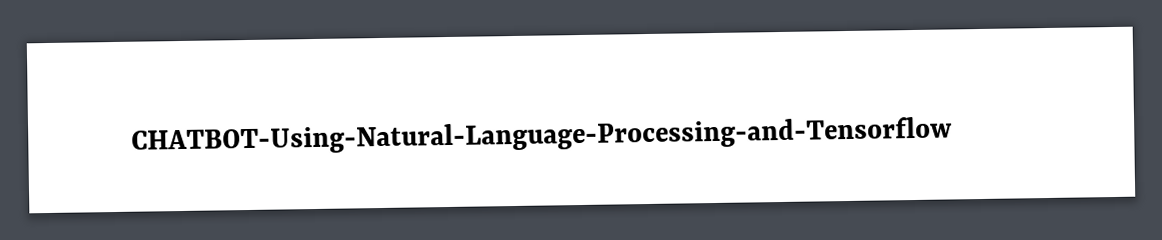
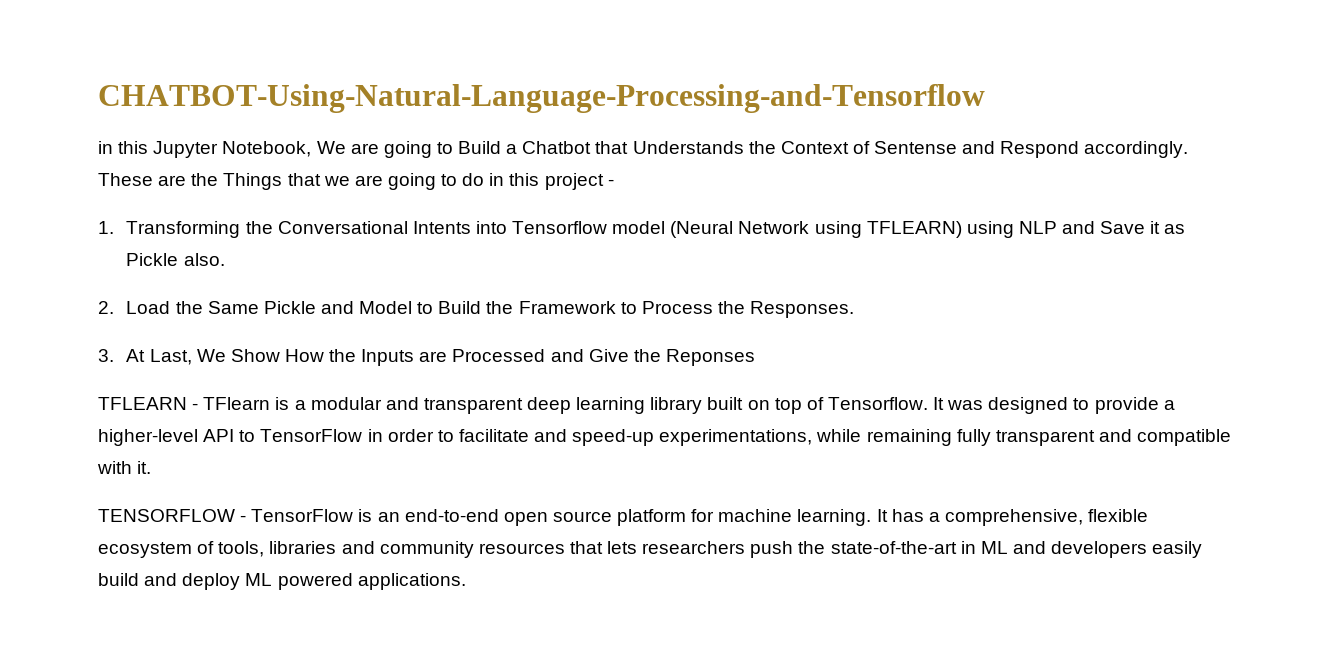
+ in this Jupyter Notebook, We are going to Build a Chatbot that Understands the Context of Sentense and Respond accordingly. These are the Things that we are going to do in this project -
+ 1. Transforming the Conversational Intents into Tensorflow model (Neural Network using TFLEARN) using NLP and Save it as Pickle also.
+ 2. Load the Same Pickle and Model to Build the Framework to Process the Responses.
+ 3. At Last, We Show How the Inputs are Processed and Give the Reponses
+ TFLEARN - TFlearn is a modular and transparent deep learning library built on top of Tensorflow. It was designed to provide a higher-level API to TensorFlow in order to facilitate and speed-up experimentations, while remaining fully transparent and compatible with it.
+ TENSORFLOW - TensorFlow is an end-to-end open source platform for machine learning. It has a comprehensive, flexible ecosystem of tools, libraries and community resources that lets researchers push the state-of-the-art in ML and developers easily build and deploy ML powered applications.

